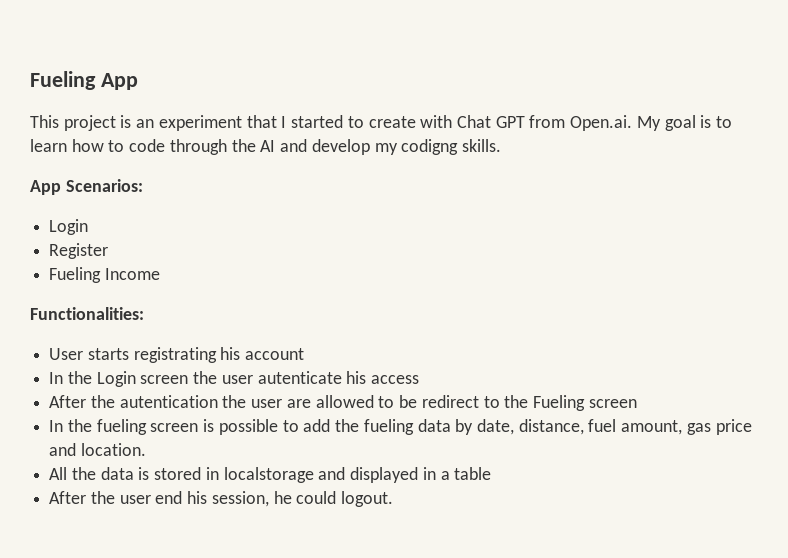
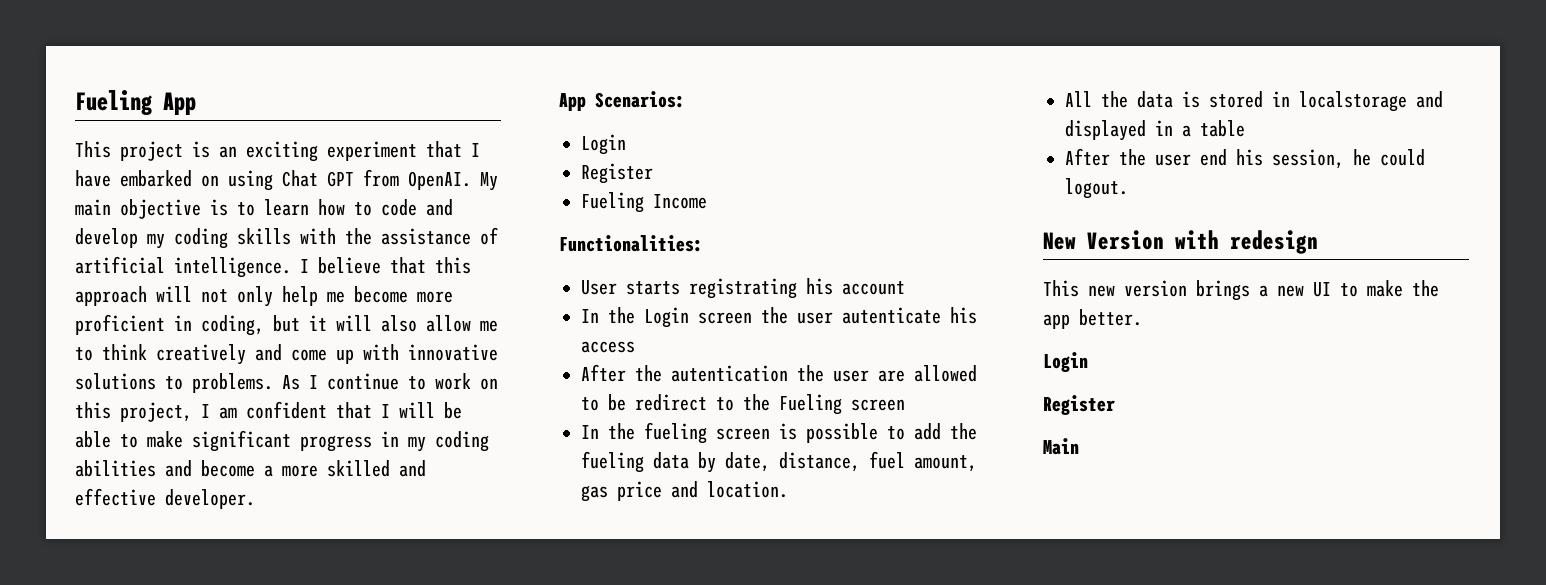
- This project is an experiment that I started to create with Chat GPT from Open.ai. My goal is to learn how to code through the AI and develop my codigng skills.
+ This project is an exciting experiment that I have embarked on using Chat GPT from OpenAI. My main objective is to learn how to code and develop my coding skills with the assistance of artificial intelligence. I believe that this approach will not only help me become more proficient in coding, but it will also allow me to think creatively and come up with innovative solutions to problems. As I continue to work on this project, I am confident that I will be able to make significant progress in my coding abilities and become a more skilled and effective developer.
+ New Version with redesign
+ This new version brings a new UI to make the app better.
+ Login
+ Register
+ Main

